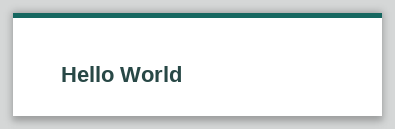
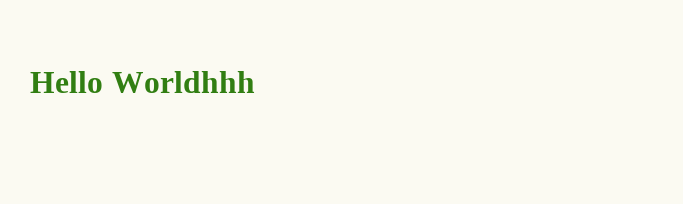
- Hello World
+ Hello Worldhhh

